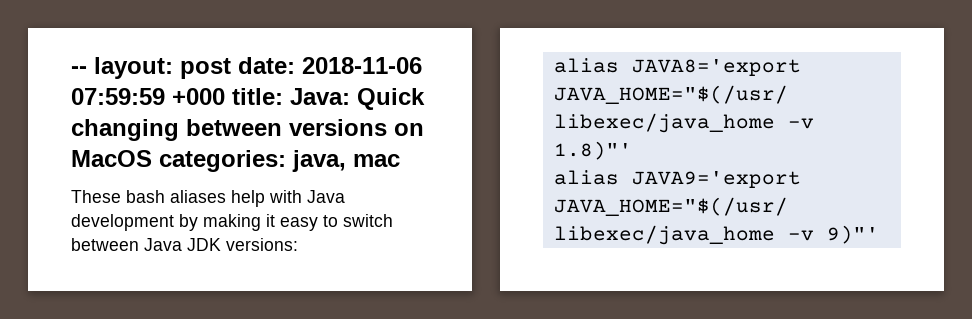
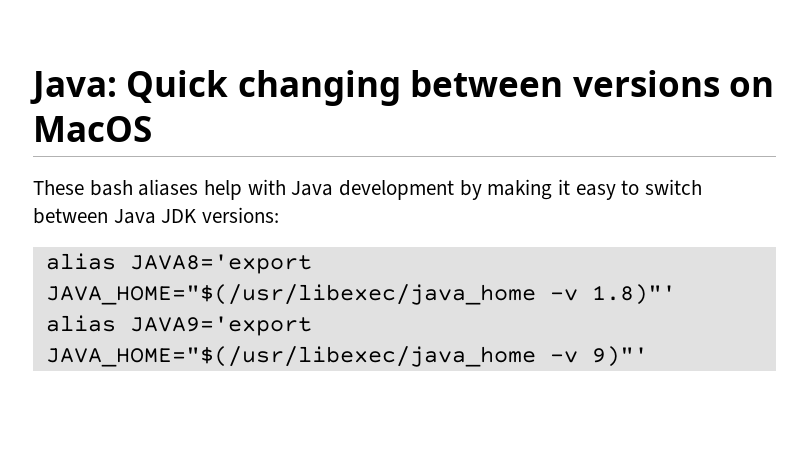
- -- layout: post date: 2018-11-06 07:59:59 +000 title: Java: Quick changing between versions on MacOS categories: java, mac
+ Java: Quick changing between versions on MacOS

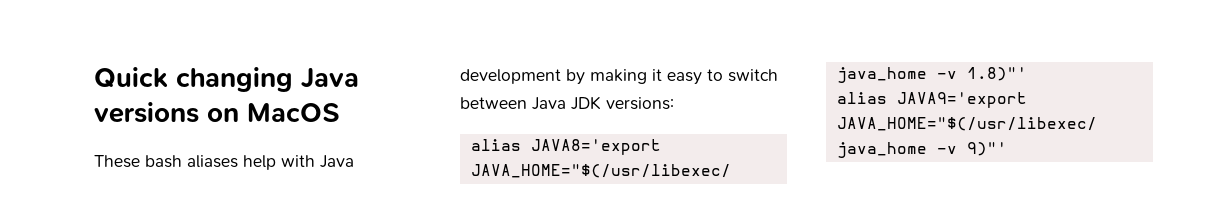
- Java: Quick changing between versions on MacOS
+ Quick changing Java versions on MacOS

